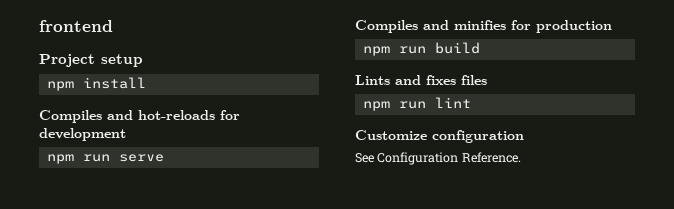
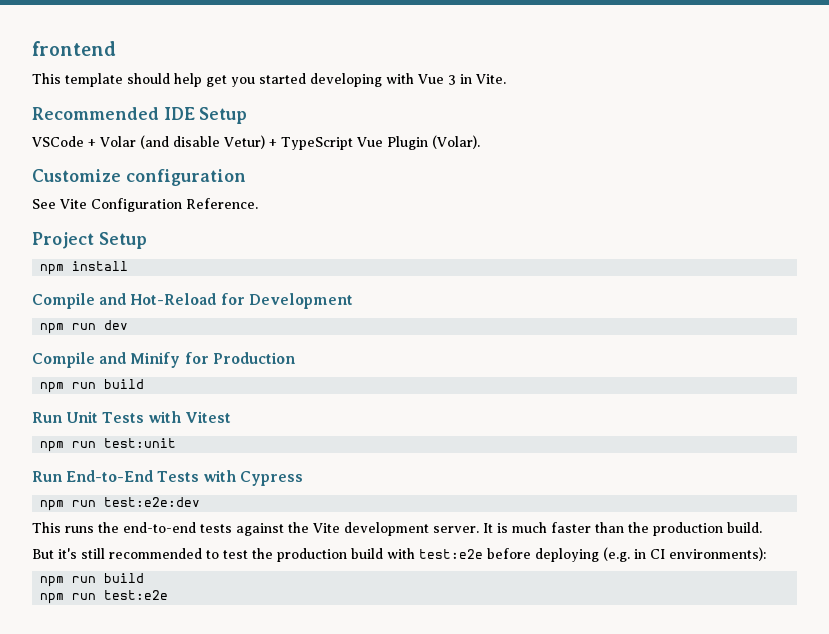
+ This template should help get you started developing with Vue 3 in Vite.
+ Recommended IDE Setup
+ VSCode + Volar (and disable Vetur) + TypeScript Vue Plugin (Volar).
+ Customize configuration
+ See Vite Configuration Reference.
- Project setup
+ Project Setup
- Compiles and hot-reloads for development
- npm run serve
- Compiles and minifies for production
+ Compile and Hot-Reload for Development
+ npm run dev
+ Compile and Minify for Production
  npm run build
- Lints and fixes files
- npm run lint
- Customize configuration
- See Configuration Reference.
+ Run Unit Tests with Vitest
+ npm run test:unit
+ Run End-to-End Tests with Cypress
+ npm run test:e2e:dev
+ This runs the end-to-end tests against the Vite development server. It is much faster than the production build.
+ But it's still recommended to test the production build with test:e2e before deploying (e.g. in CI environments):
+ npm run build
+ npm run test:e2e

